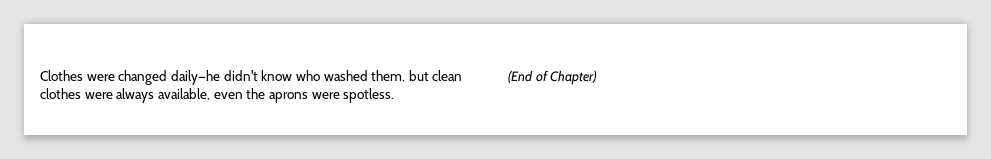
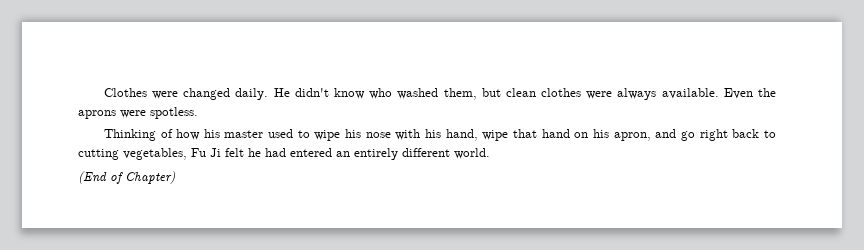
- Clothes were changed daily—he didn't know who washed them, but clean clothes were always available, even the aprons were spotless.
+ Clothes were changed daily. He didn't know who washed them, but clean clothes were always available. Even the aprons were spotless.
+ Thinking of how his master used to wipe his nose with his hand, wipe that hand on his apron, and go right back to cutting vegetables, Fu Ji felt he had entered an entirely different world.

